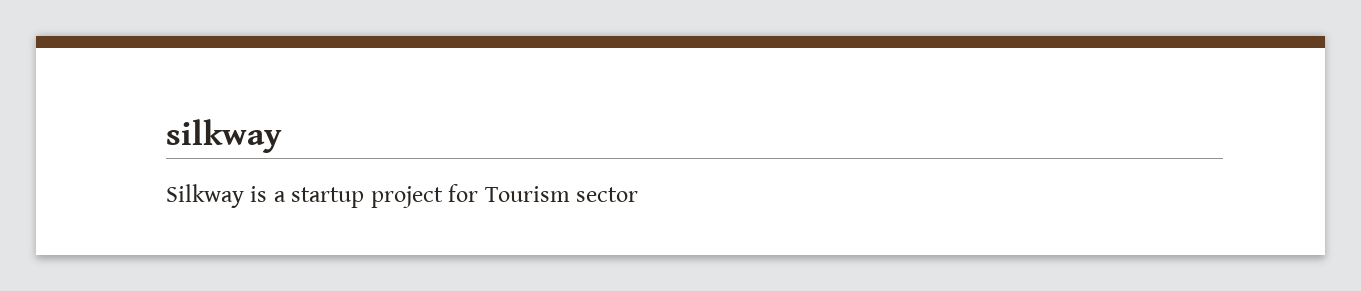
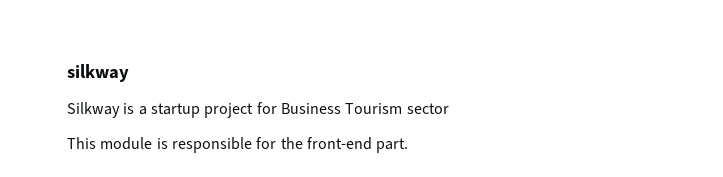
- Silkway is a startup project for Tourism sector
+ Silkway is a startup project for Business Tourism sector
+ This module is responsible for the front-end part.

